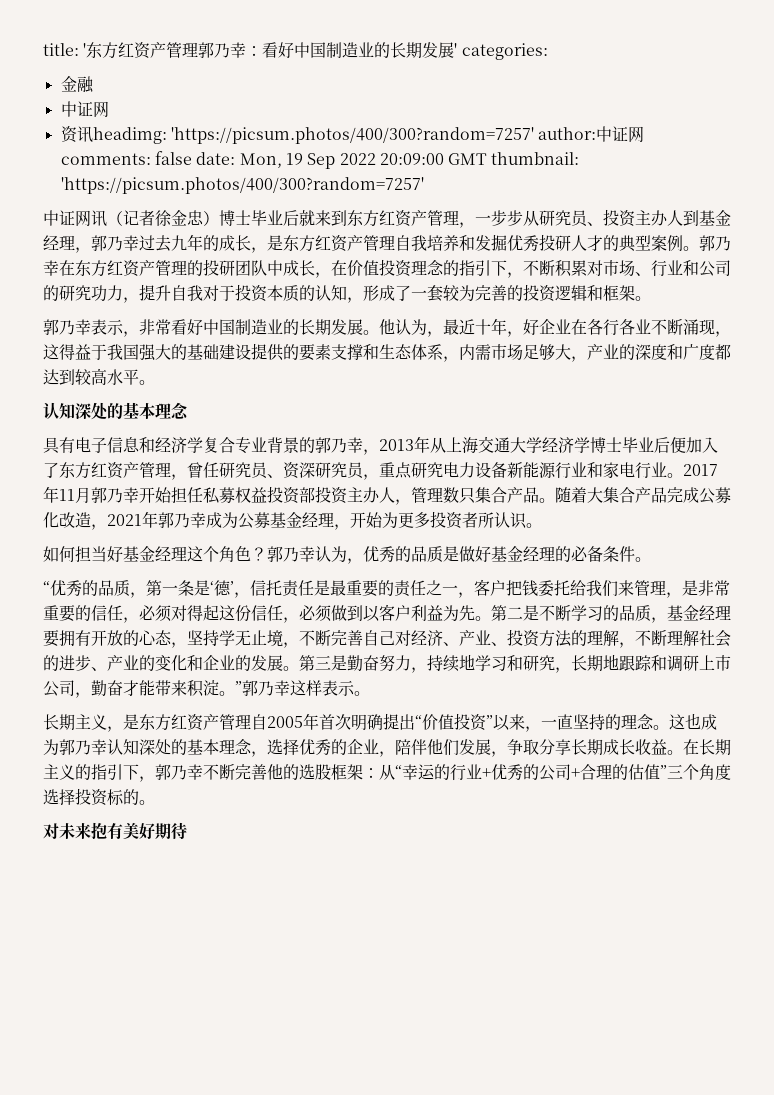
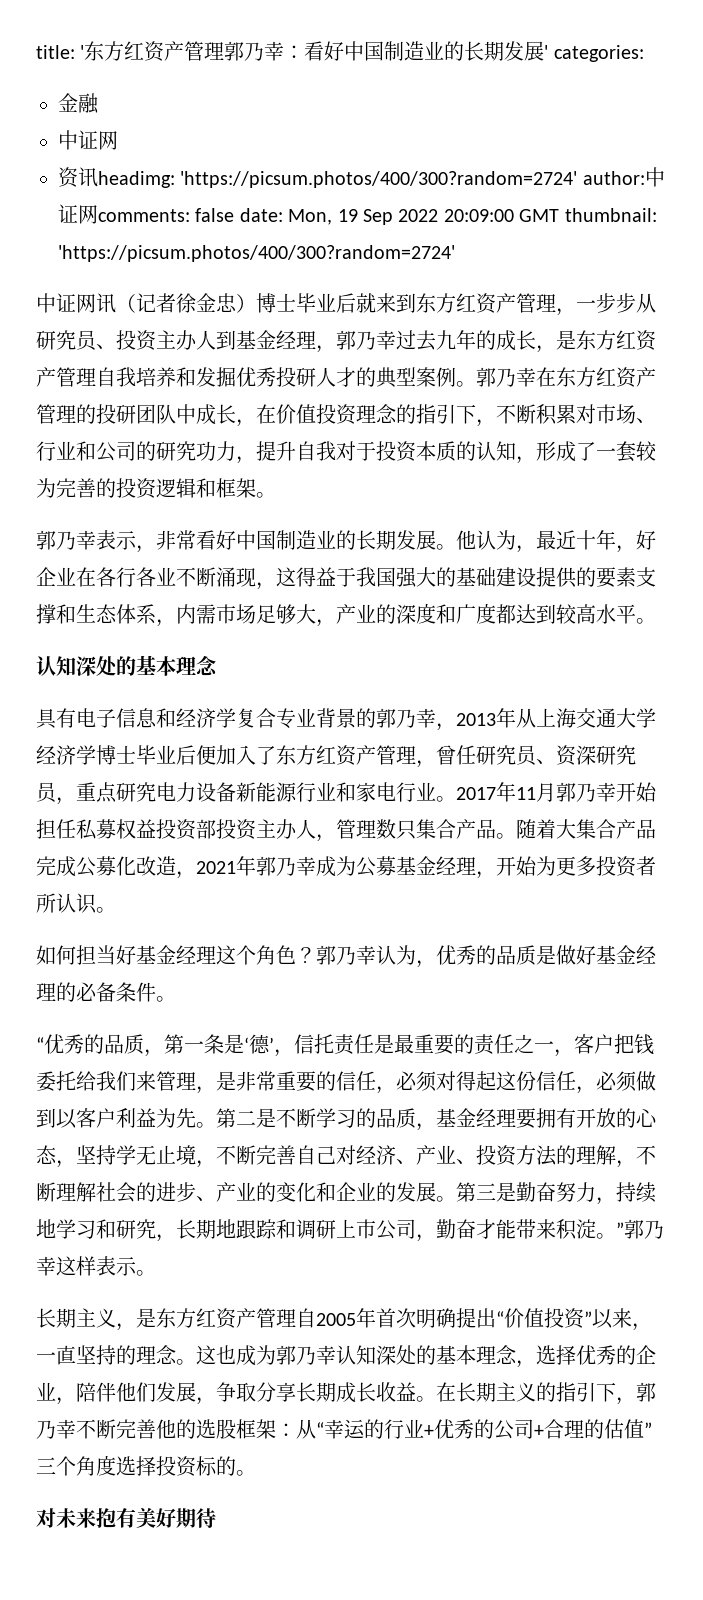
- 资讯headimg: 'https://picsum.photos/400/300?random=7257' author:中证网comments: false date: Mon, 19 Sep 2022 20:09:00 GMT thumbnail: 'https://picsum.photos/400/300?random=7257'
+ 资讯headimg: 'https://picsum.photos/400/300?random=2724' author:中证网comments: false date: Mon, 19 Sep 2022 20:09:00 GMT thumbnail: 'https://picsum.photos/400/300?random=2724'

